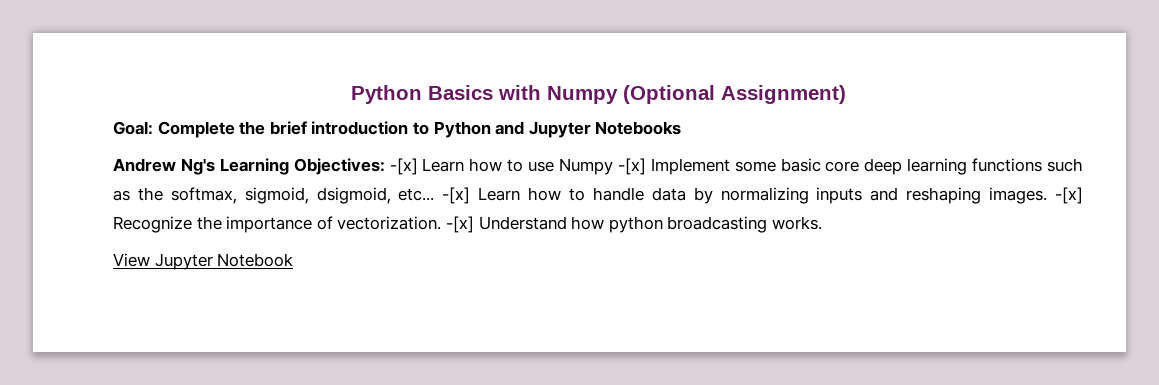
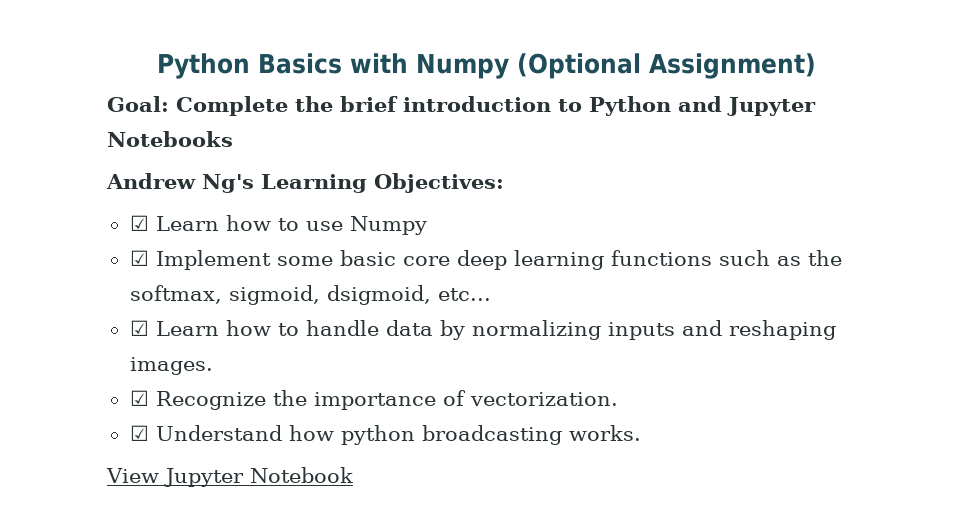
- Andrew Ng's Learning Objectives: -[x] Learn how to use Numpy -[x] Implement some basic core deep learning functions such as the softmax, sigmoid, dsigmoid, etc... -[x] Learn how to handle data by normalizing inputs and reshaping images. -[x] Recognize the importance of vectorization. -[x] Understand how python broadcasting works.
+ Andrew Ng's Learning Objectives:
+ ☑ Learn how to use Numpy
+ ☑ Implement some basic core deep learning functions such as the softmax, sigmoid, dsigmoid, etc...
+ ☑ Learn how to handle data by normalizing inputs and reshaping images.
+ ☑ Recognize the importance of vectorization.
+ ☑ Understand how python broadcasting works.

